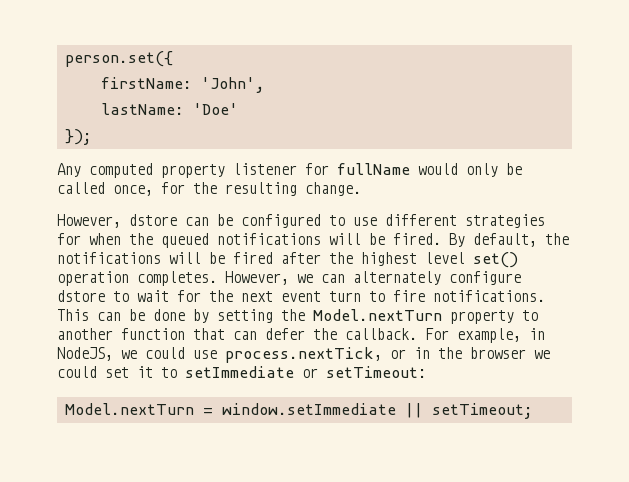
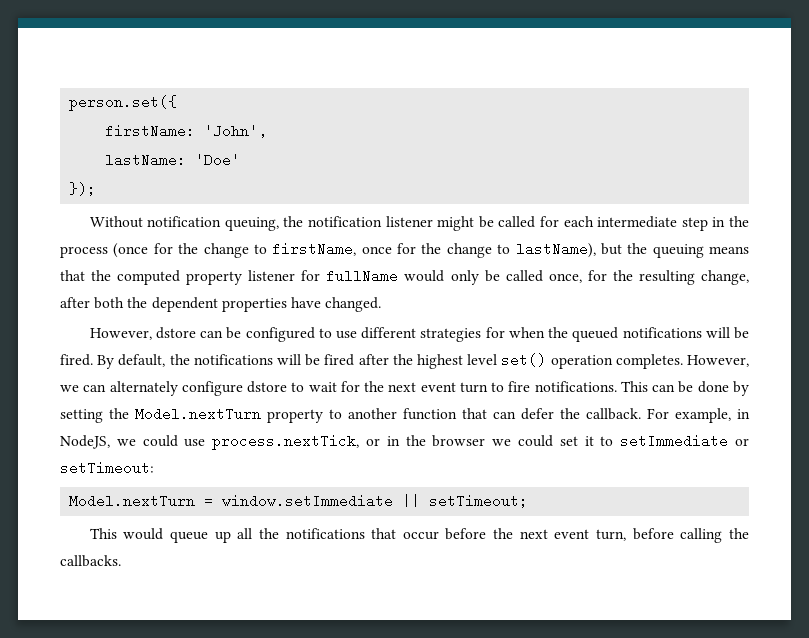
- Any computed property listener for fullName would only be called once, for the resulting change.
+ Without notification queuing, the notification listener might be called for each intermediate step in the process (once for the change to firstName, once for the change to lastName), but the queuing means that the computed property listener for fullName would only be called once, for the resulting change, after both the dependent properties have changed.
+ This would queue up all the notifications that occur before the next event turn, before calling the callbacks.

